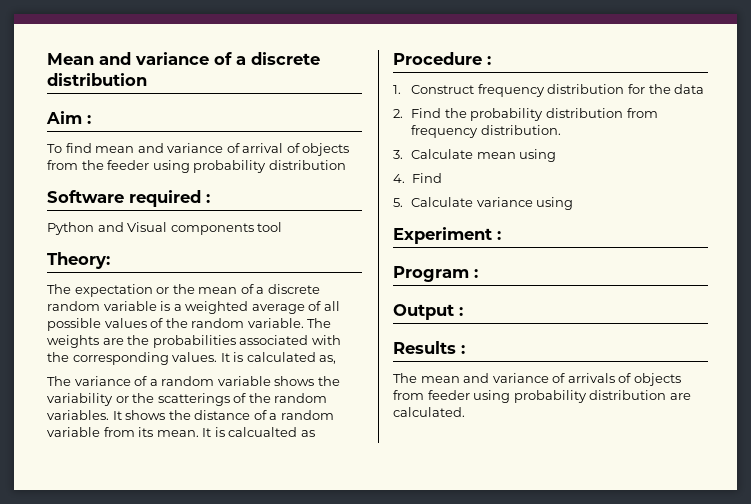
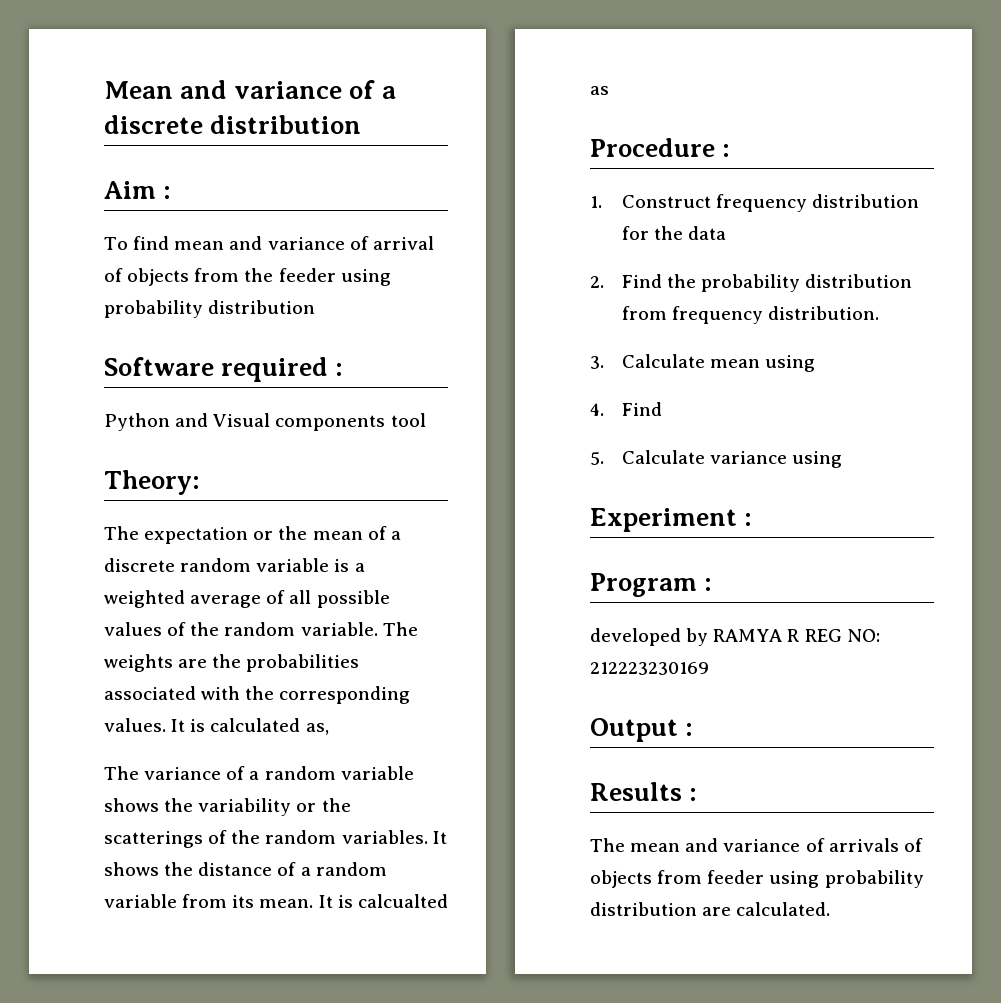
+ developed by RAMYA R REG NO: 212223230169

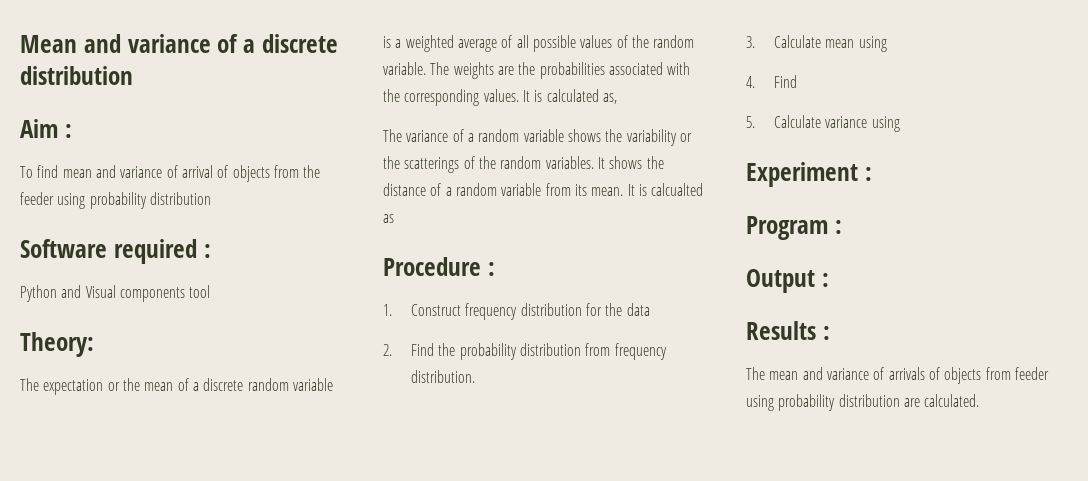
- developed by RAMYA R REG NO: 212223230169

